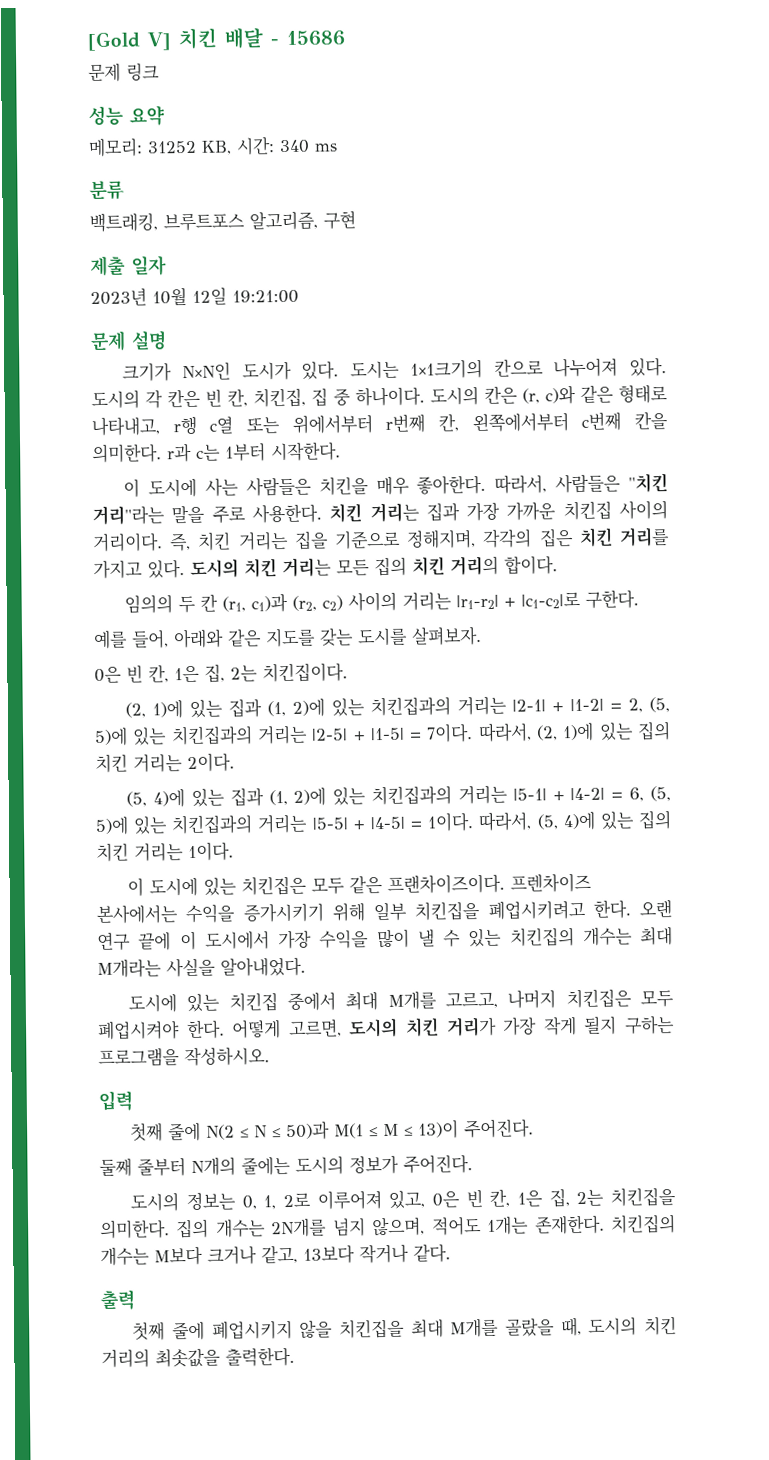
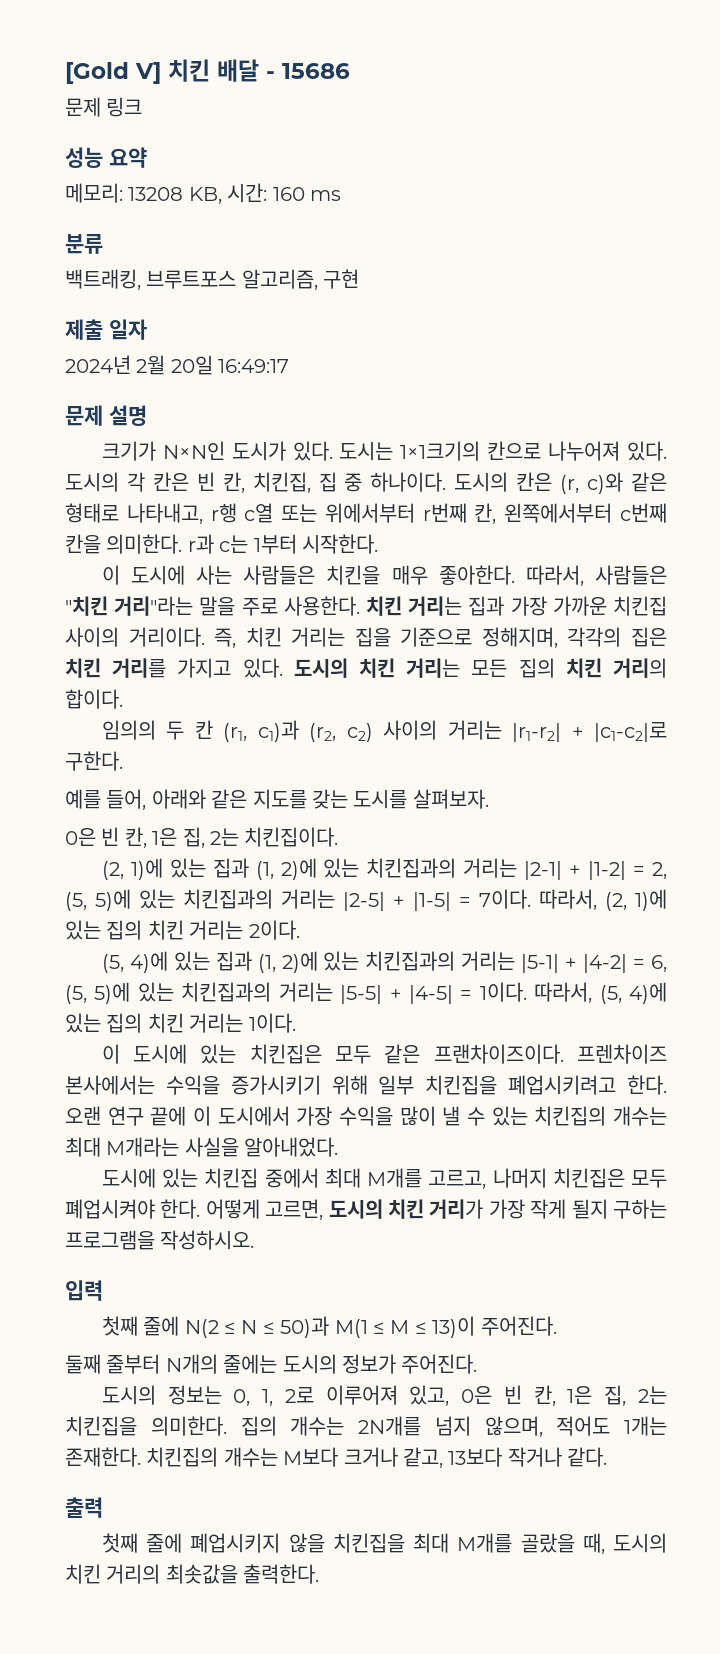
- 메모리: 31252 KB, 시간: 340 ms
+ 메모리: 13208 KB, 시간: 160 ms
- 2023년 10월 12일 19:21:00
+ 2024년 2월 20일 16:49:17

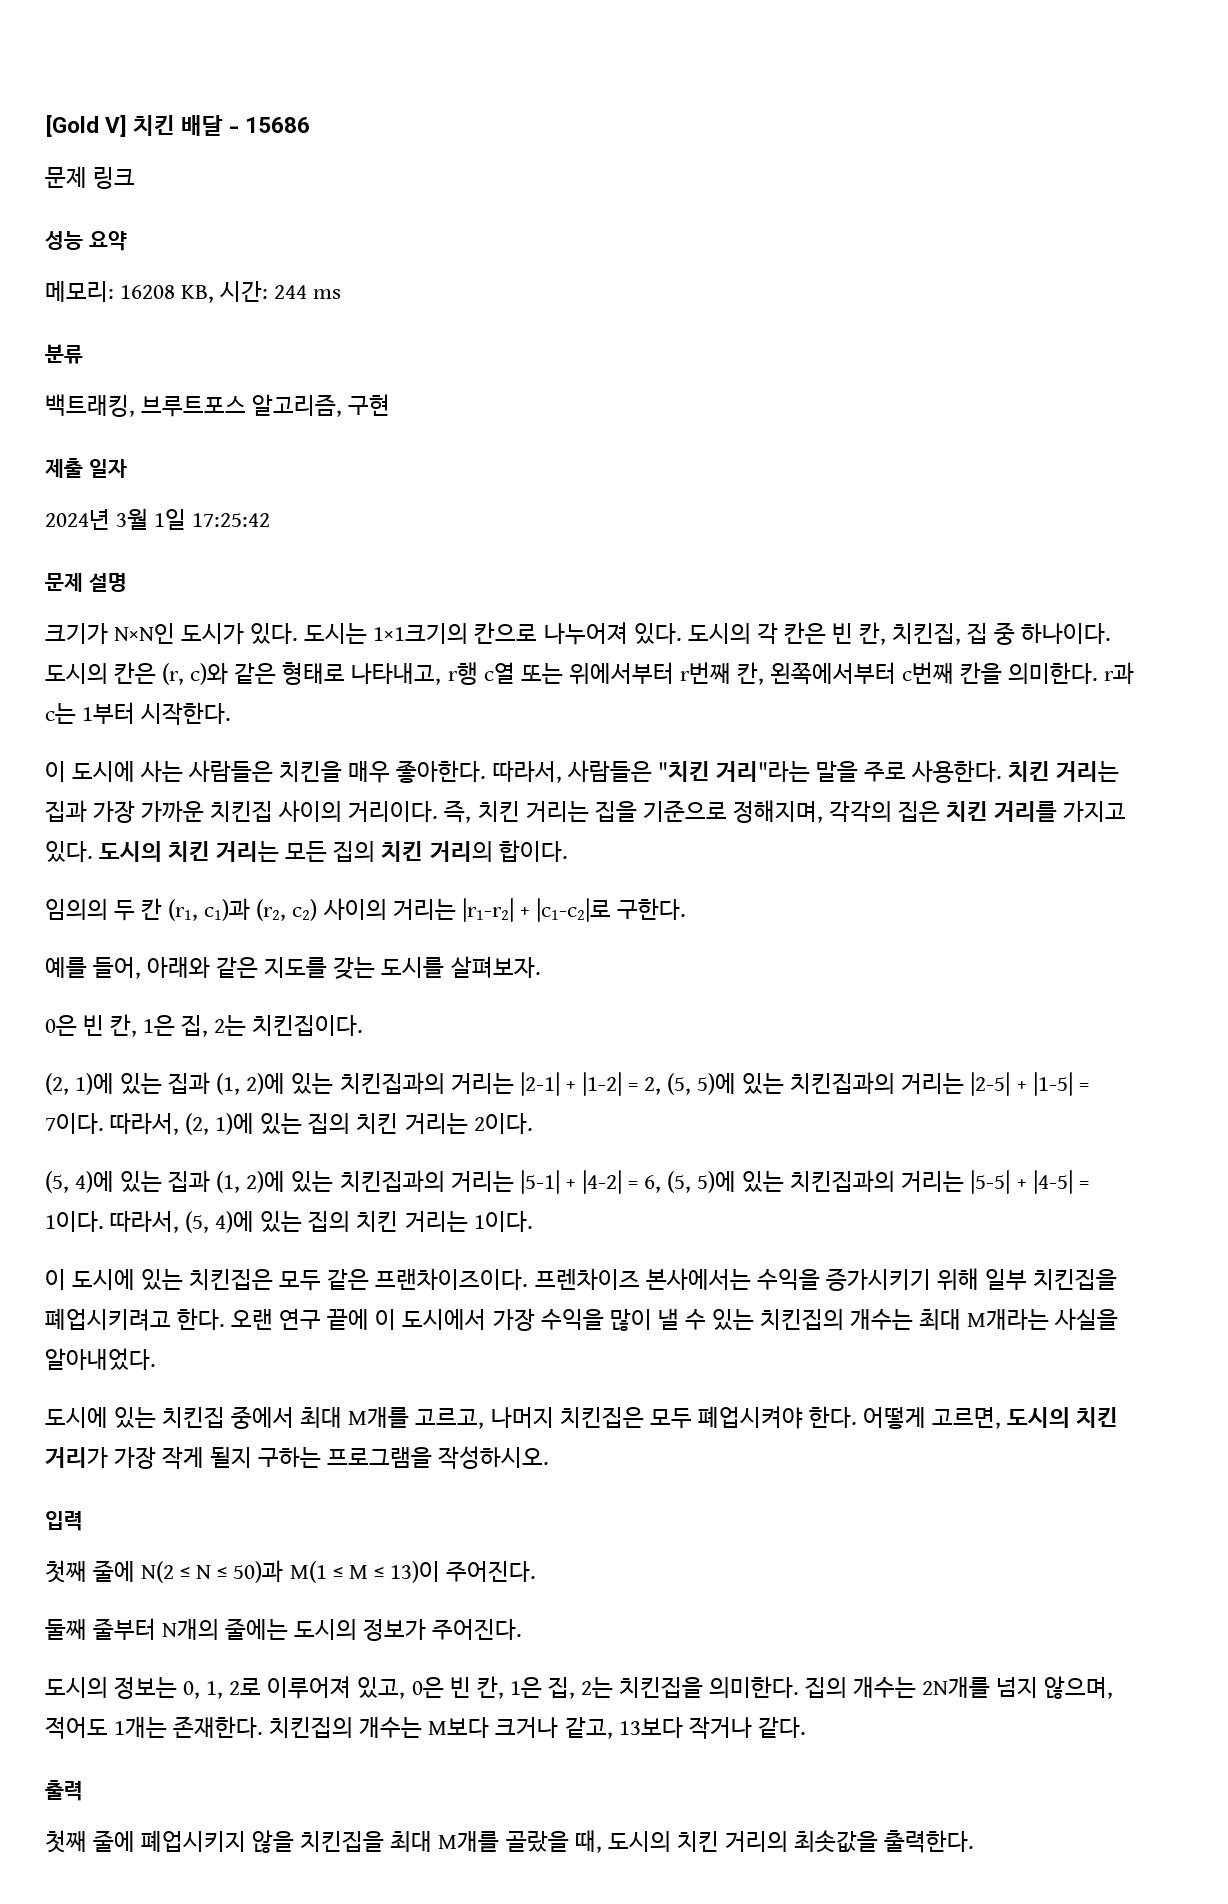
- 메모리: 13208 KB, 시간: 160 ms
+ 메모리: 16208 KB, 시간: 244 ms
- 2024년 2월 20일 16:49:17
+ 2024년 3월 1일 17:25:42

